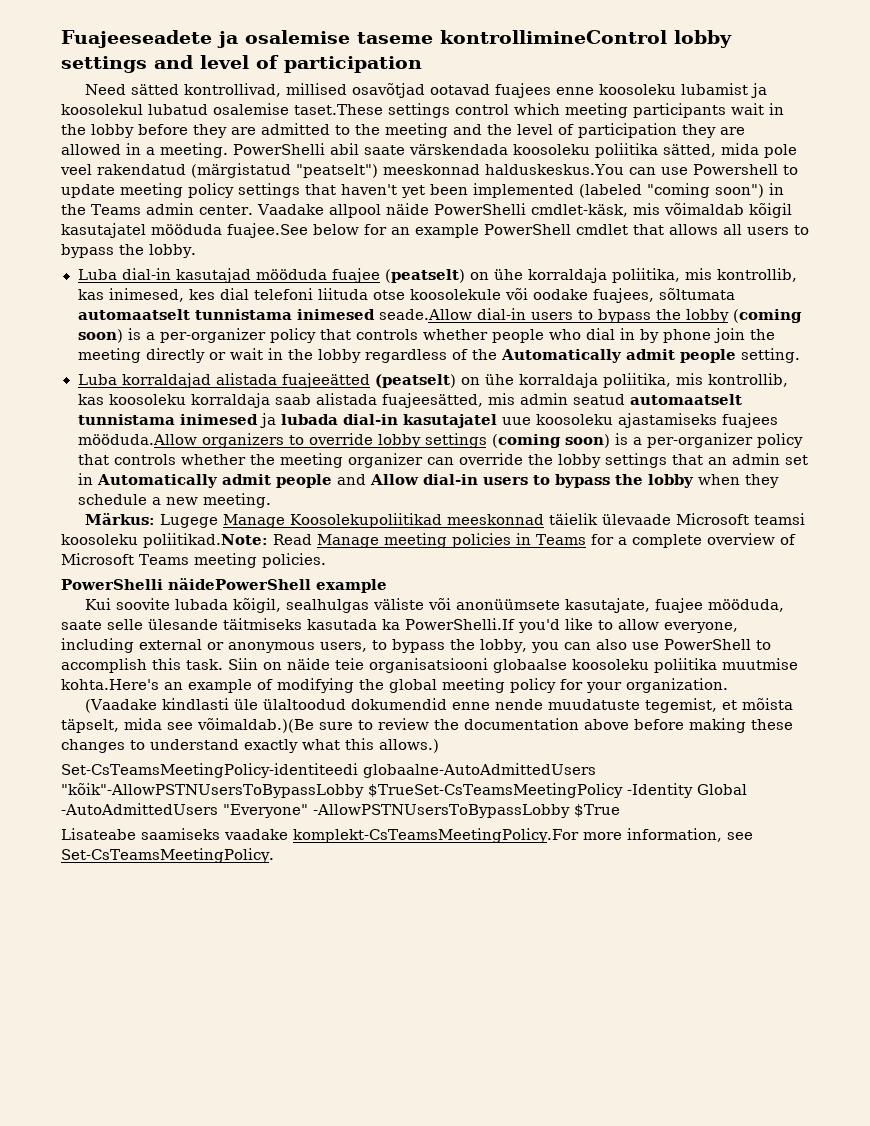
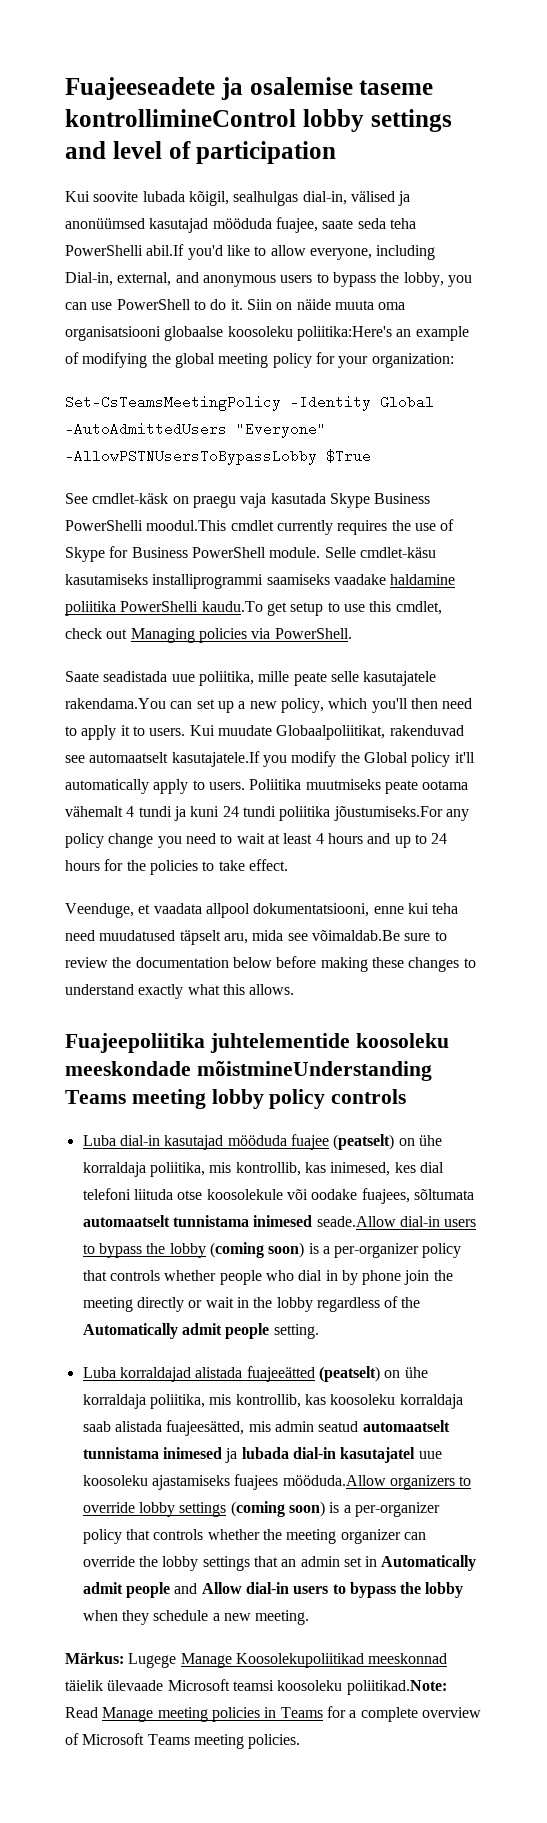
- Need sätted kontrollivad, millised osavõtjad ootavad fuajees enne koosoleku lubamist ja koosolekul lubatud osalemise taset.These settings control which meeting participants wait in the lobby before they are admitted to the meeting and the level of participation they are allowed in a meeting. PowerShelli abil saate värskendada koosoleku poliitika sätted, mida pole veel rakendatud (märgistatud "peatselt") meeskonnad halduskeskus.You can use Powershell to update meeting policy settings that haven't yet been implemented (labeled "coming soon") in the Teams admin center. Vaadake allpool näide PowerShelli cmdlet-käsk, mis võimaldab kõigil kasutajatel mööduda fuajee.See below for an example PowerShell cmdlet that allows all users to bypass the lobby.
+ Kui soovite lubada kõigil, sealhulgas dial-in, välised ja anonüümsed kasutajad mööduda fuajee, saate seda teha PowerShelli abil.If you'd like to allow everyone, including Dial-in, external, and anonymous users to bypass the lobby, you can use PowerShell to do it. Siin on näide muuta oma organisatsiooni globaalse koosoleku poliitika:Here's an example of modifying the global meeting policy for your organization:
+ Set-CsTeamsMeetingPolicy -Identity Global -AutoAdmittedUsers "Everyone" -AllowPSTNUsersToBypassLobby $True
+ See cmdlet-käsk on praegu vaja kasutada Skype Business PowerShelli moodul.This cmdlet currently requires the use of Skype for Business PowerShell module. Selle cmdlet-käsu kasutamiseks installiprogrammi saamiseks vaadake haldamine poliitika PowerShelli kaudu.To get setup to use this cmdlet, check out Managing policies via PowerShell.
+ Saate seadistada uue poliitika, mille peate selle kasutajatele rakendama.You can set up a new policy, which you'll then need to apply it to users. Kui muudate Globaalpoliitikat, rakenduvad see automaatselt kasutajatele.If you modify the Global policy it'll automatically apply to users. Poliitika muutmiseks peate ootama vähemalt 4 tundi ja kuni 24 tundi poliitika jõustumiseks.For any policy change you need to wait at least 4 hours and up to 24 hours for the policies to take effect.
+ Veenduge, et vaadata allpool dokumentatsiooni, enne kui teha need muudatused täpselt aru, mida see võimaldab.Be sure to review the documentation below before making these changes to understand exactly what this allows.
+ Fuajeepoliitika juhtelementide koosoleku meeskondade mõistmineUnderstanding Teams meeting lobby policy controls
- PowerShelli näidePowerShell example
- Kui soovite lubada kõigil, sealhulgas väliste või anonüümsete kasutajate, fuajee mööduda, saate selle ülesande täitmiseks kasutada ka PowerShelli.If you'd like to allow everyone, including external or anonymous users, to bypass the lobby, you can also use PowerShell to accomplish this task. Siin on näide teie organisatsiooni globaalse koosoleku poliitika muutmise kohta.Here's an example of modifying the global meeting policy for your organization.
- (Vaadake kindlasti üle ülaltoodud dokumendid enne nende muudatuste tegemist, et mõista täpselt, mida see võimaldab.)(Be sure to review the documentation above before making these changes to understand exactly what this allows.)
- Set-CsTeamsMeetingPolicy-identiteedi globaalne-AutoAdmittedUsers "kõik"-AllowPSTNUsersToBypassLobby $TrueSet-CsTeamsMeetingPolicy -Identity Global -AutoAdmittedUsers "Everyone" -AllowPSTNUsersToBypassLobby $True
- Lisateabe saamiseks vaadake komplekt-CsTeamsMeetingPolicy.For more information, see Set-CsTeamsMeetingPolicy.

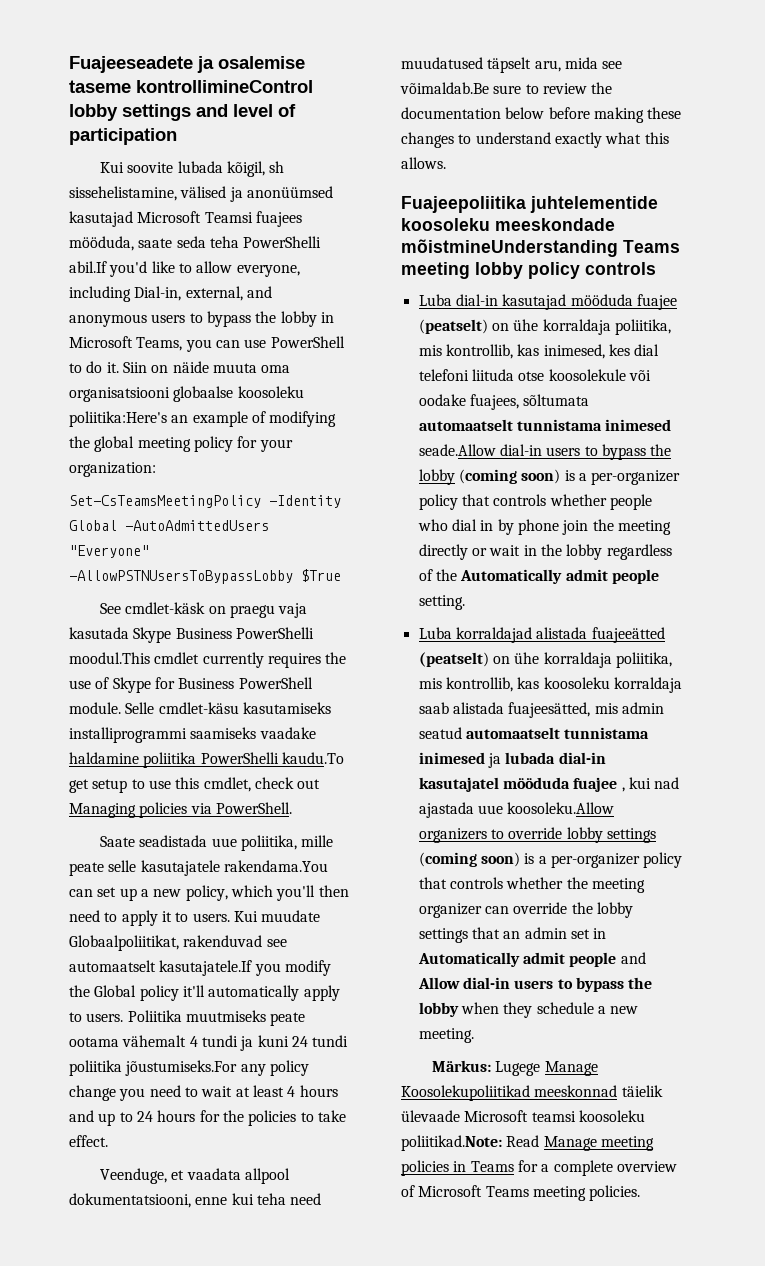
- Kui soovite lubada kõigil, sealhulgas dial-in, välised ja anonüümsed kasutajad mööduda fuajee, saate seda teha PowerShelli abil.If you'd like to allow everyone, including Dial-in, external, and anonymous users to bypass the lobby, you can use PowerShell to do it.
+ Kui soovite lubada kõigil, sh sissehelistamine, välised ja anonüümsed kasutajad Microsoft Teamsi fuajees mööduda, saate seda teha PowerShelli abil.If you'd like to allow everyone, including Dial-in, external, and anonymous users to bypass the lobby in Microsoft Teams, you can use PowerShell to do it.
- Luba korraldajad alistada fuajeeätted (peatselt) on ühe korraldaja poliitika, mis kontrollib, kas koosoleku korraldaja saab alistada fuajeesätted, mis admin seatud automaatselt tunnistama inimesed ja lubada dial-in kasutajatel uue koosoleku ajastamiseks fuajees mööduda.Allow organizers to override lobby settings (coming soon) is a per-organizer policy that controls whether the meeting organizer can override the lobby settings that an admin set in Automatically admit people and Allow dial-in users to bypass the lobby when they schedule a new meeting.
+ Luba korraldajad alistada fuajeeätted (peatselt) on ühe korraldaja poliitika, mis kontrollib, kas koosoleku korraldaja saab alistada fuajeesätted, mis admin seatud automaatselt tunnistama inimesed ja lubada dial-in kasutajatel mööduda fuajee , kui nad ajastada uue koosoleku.Allow organizers to override lobby settings (coming soon) is a per-organizer policy that controls whether the meeting organizer can override the lobby settings that an admin set in Automatically admit people and Allow dial-in users to bypass the lobby when they schedule a new meeting.

